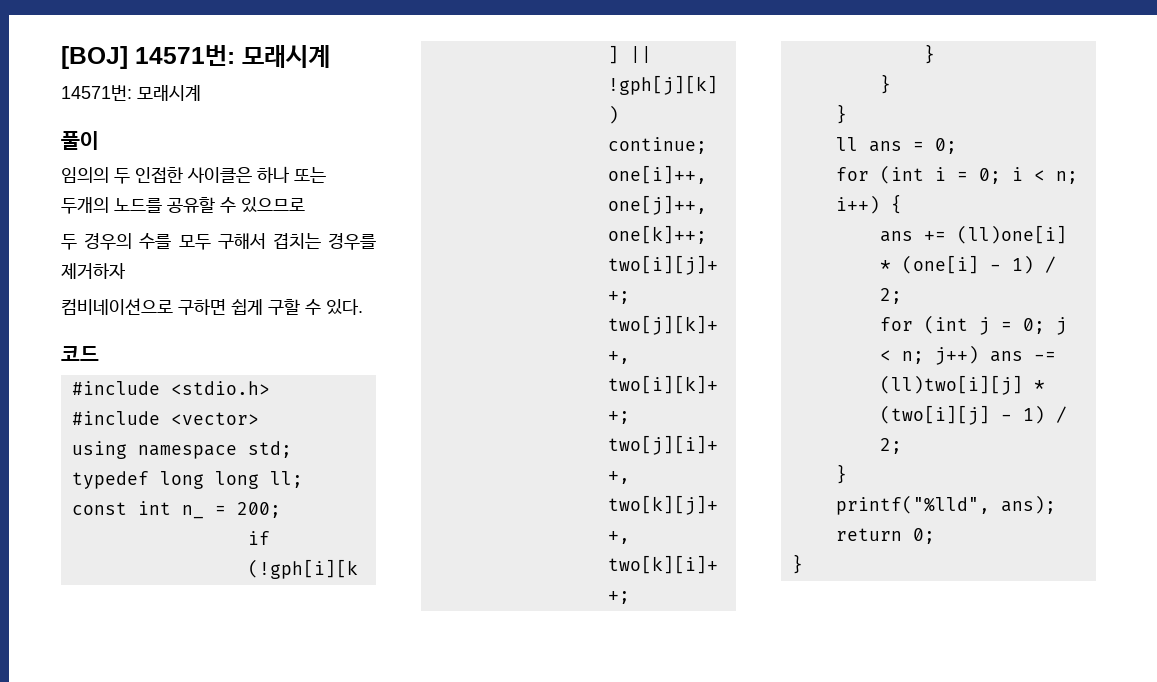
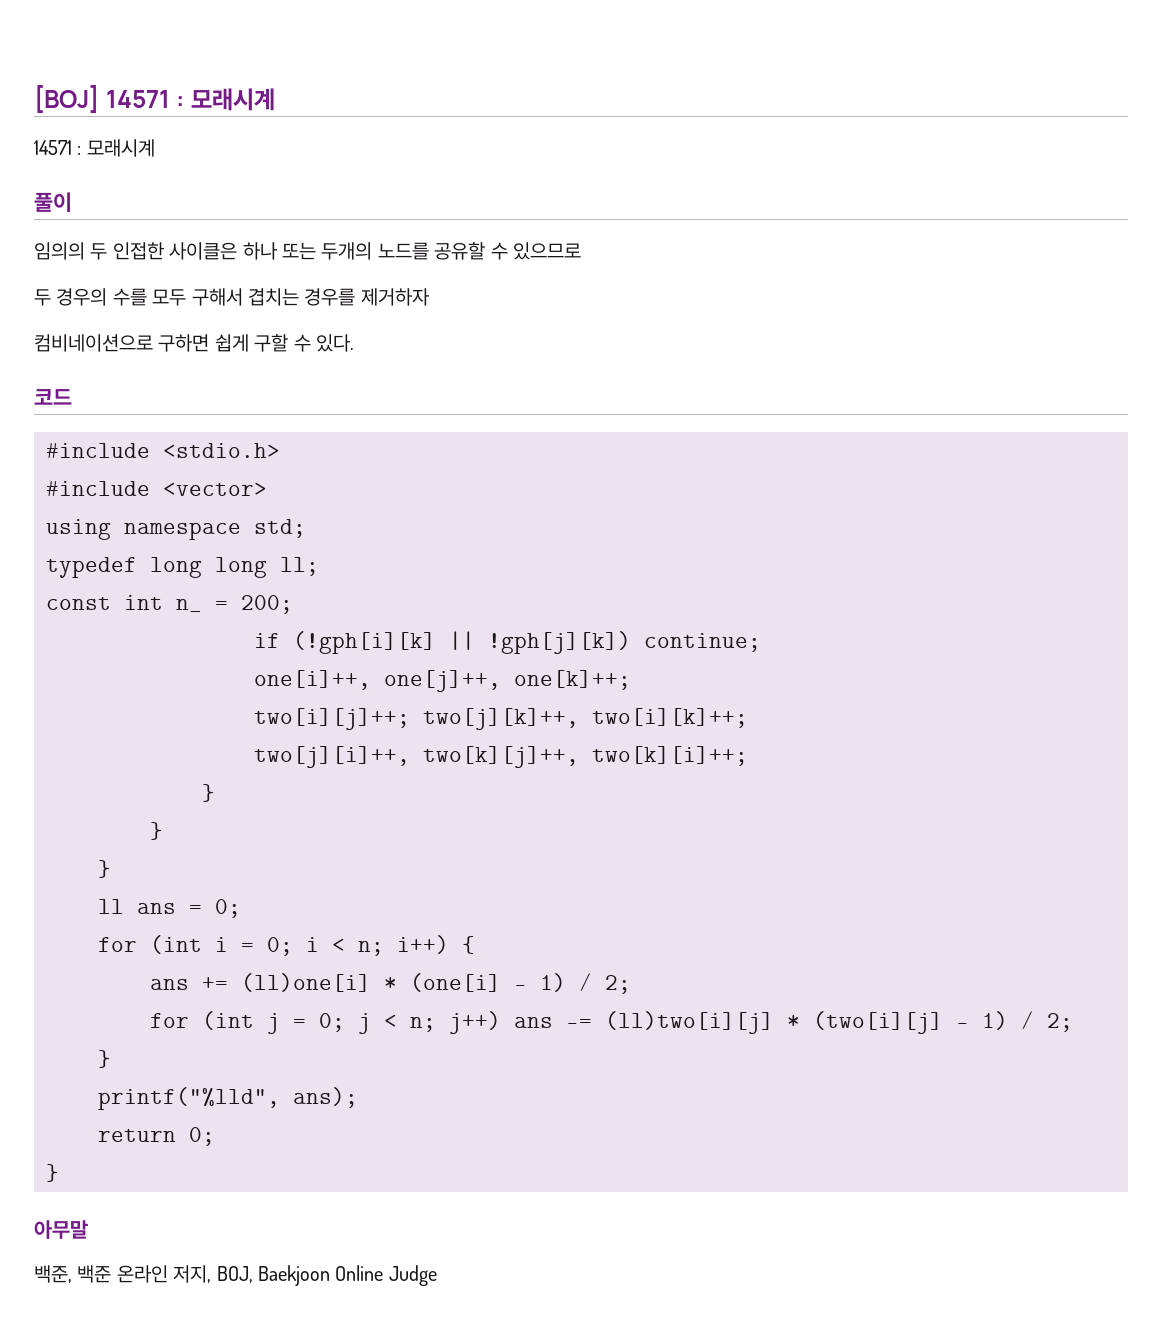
- [BOJ] 14571번: 모래시계
- 14571번: 모래시계
+ [BOJ] 14571 : 모래시계
+ 14571 : 모래시계
+ 아무말
+ 백준, 백준 온라인 저지, BOJ, Baekjoon Online Judge

